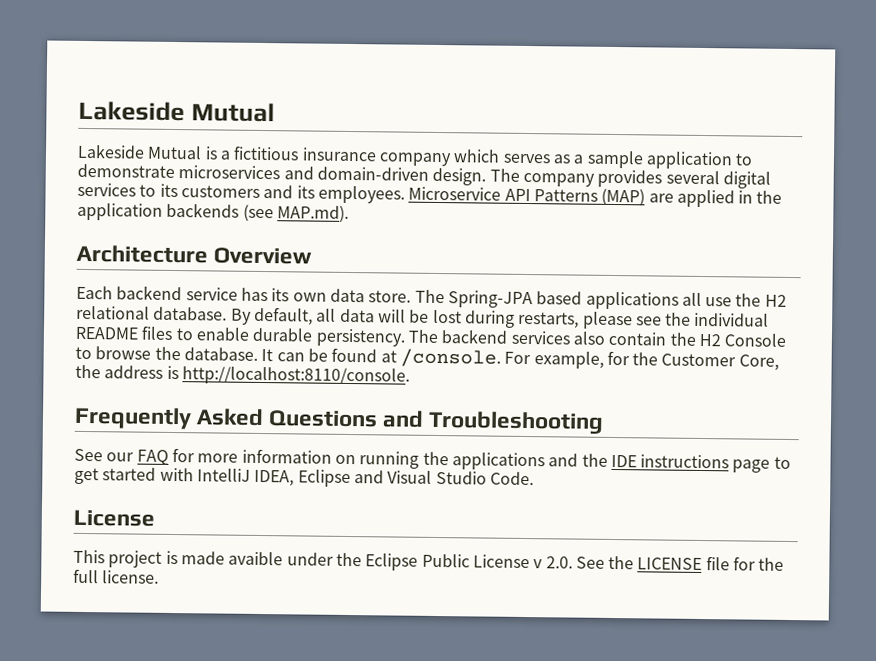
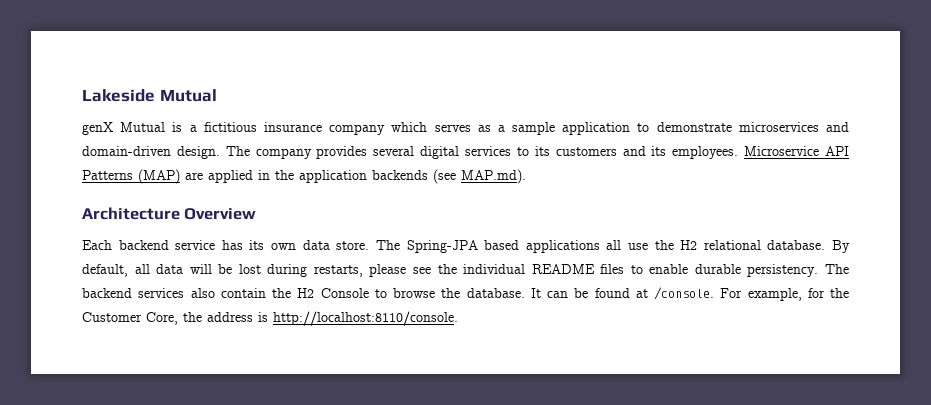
- Lakeside Mutual is a fictitious insurance company which serves as a sample application to demonstrate microservices and domain-driven design.
+ genX Mutual is a fictitious insurance company which serves as a sample application to demonstrate microservices and domain-driven design.
- Frequently Asked Questions and Troubleshooting
- See our FAQ for more information on running the applications and the IDE instructions page to get started with IntelliJ IDEA, Eclipse and Visual Studio Code.
- License
- This project is made avaible under the Eclipse Public License v 2.0. See the LICENSE file for the full license.

